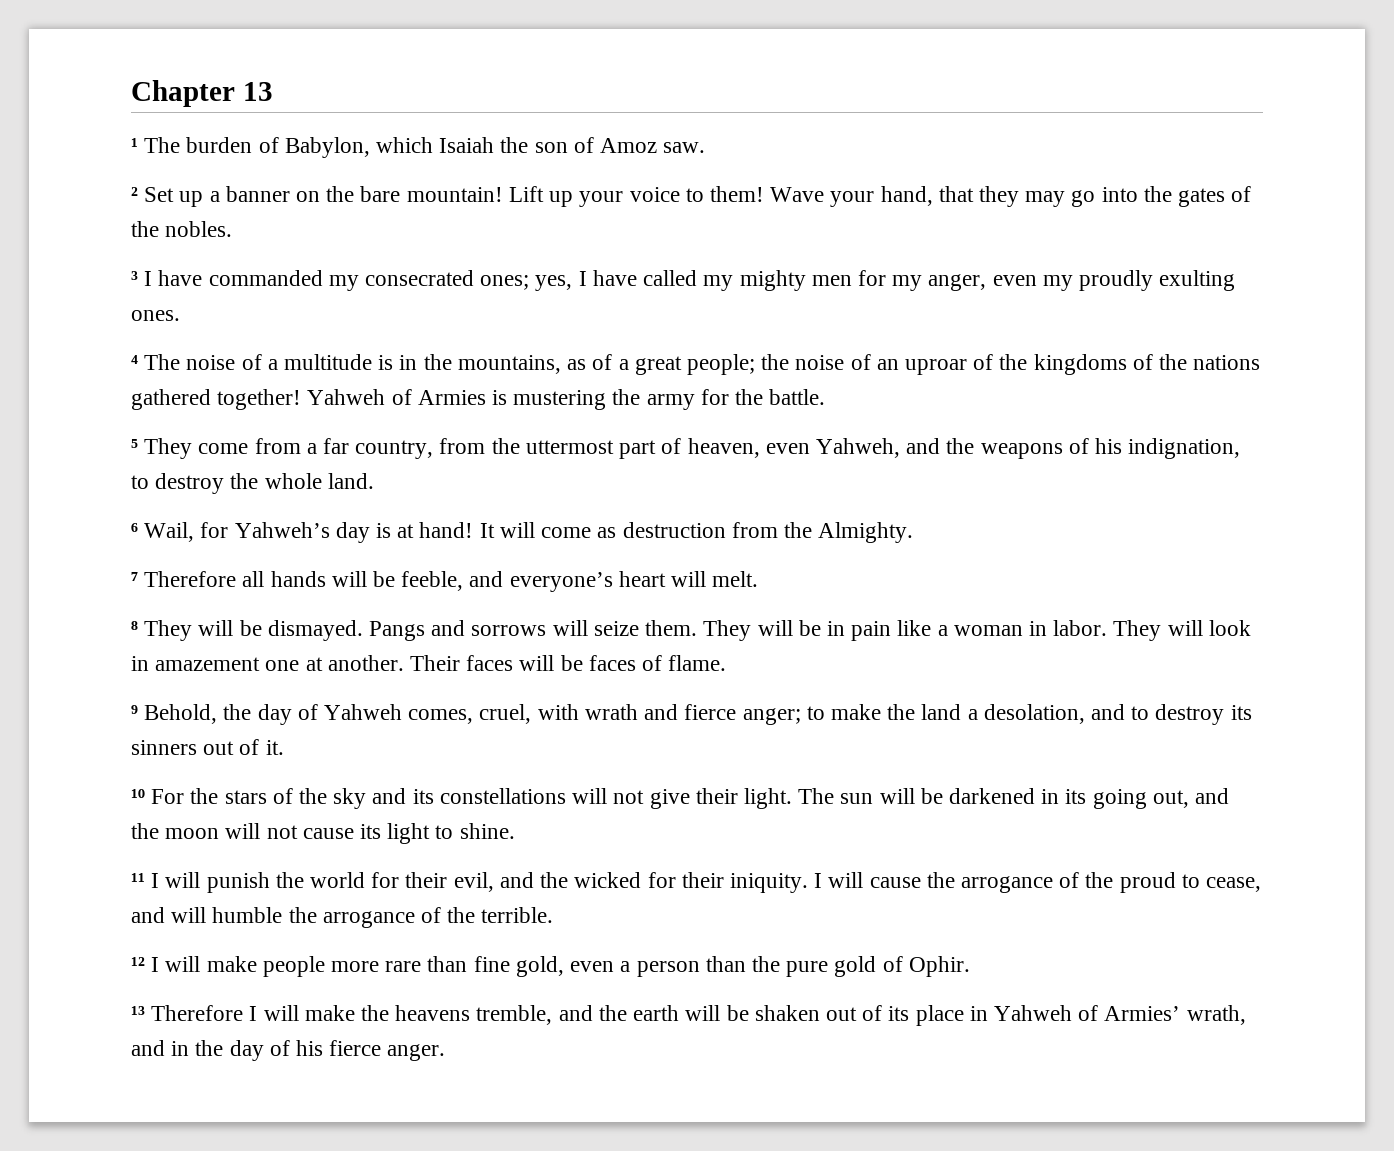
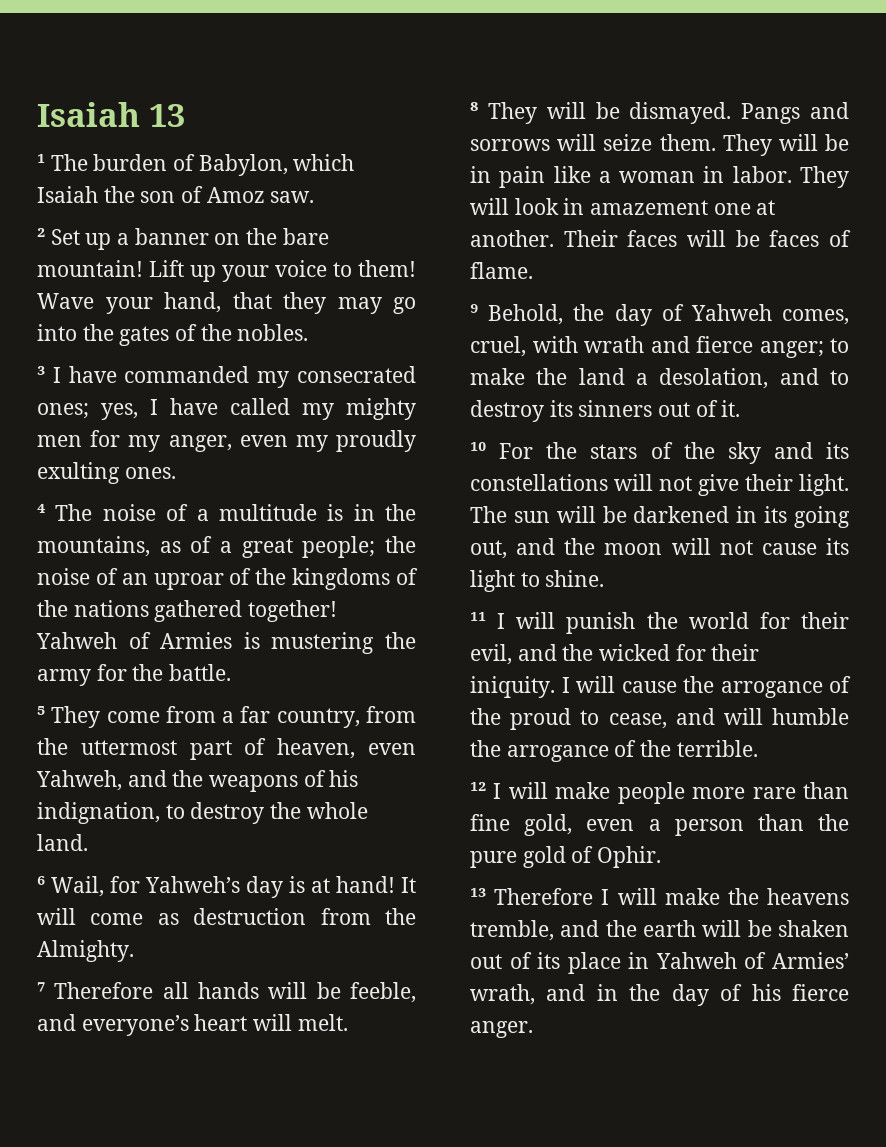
- Chapter 13
+ Isaiah 13

